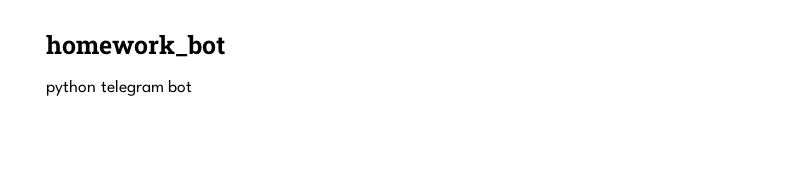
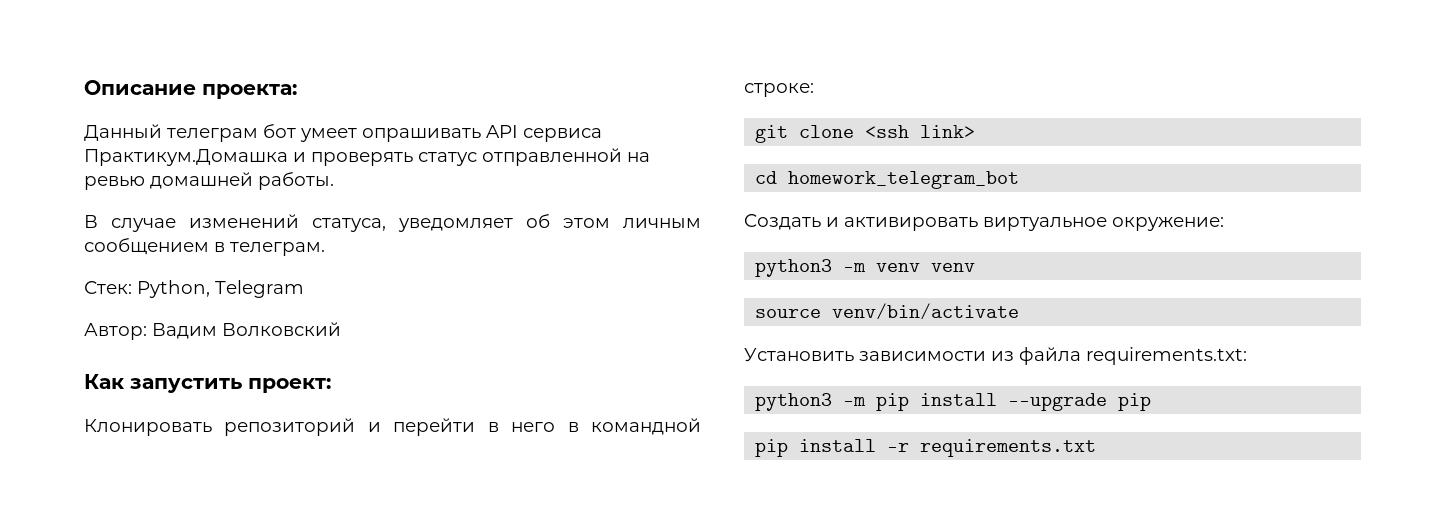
- homework_bot
- python telegram bot
+ Описание проекта:
+ Данный телеграм бот умеет опрашивать API сервиса Практикум.Домашка и проверять статус отправленной на ревью домашней работы.
+ В случае изменений статуса, уведомляет об этом личным сообщением в телеграм.
+ Стек: Python, Telegram
+ Автор: Вадим Волковский
+ Как запустить проект:
+ Клонировать репозиторий и перейти в него в командной строке:
+ git clone <ssh link>
+ cd homework_telegram_bot
+ Cоздать и активировать виртуальное окружение:
+ python3 -m venv venv
+ source venv/bin/activate
+ Установить зависимости из файла requirements.txt:
+ python3 -m pip install --upgrade pip
+ pip install -r requirements.txt

